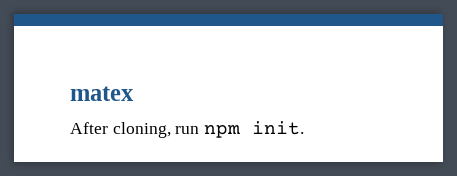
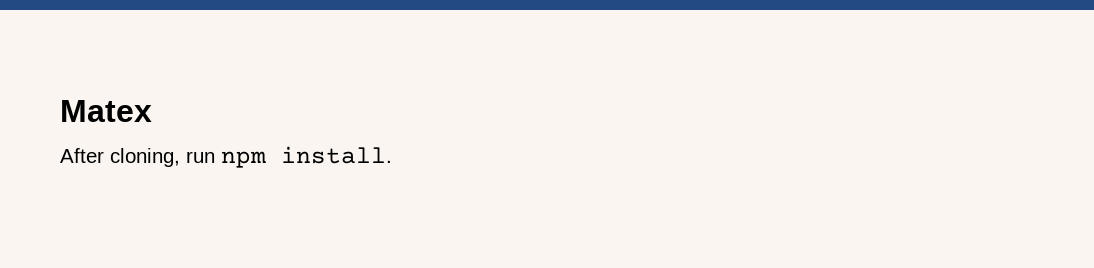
- matex
+ Matex
- After cloning, run npm init.
+ After cloning, run npm install.

